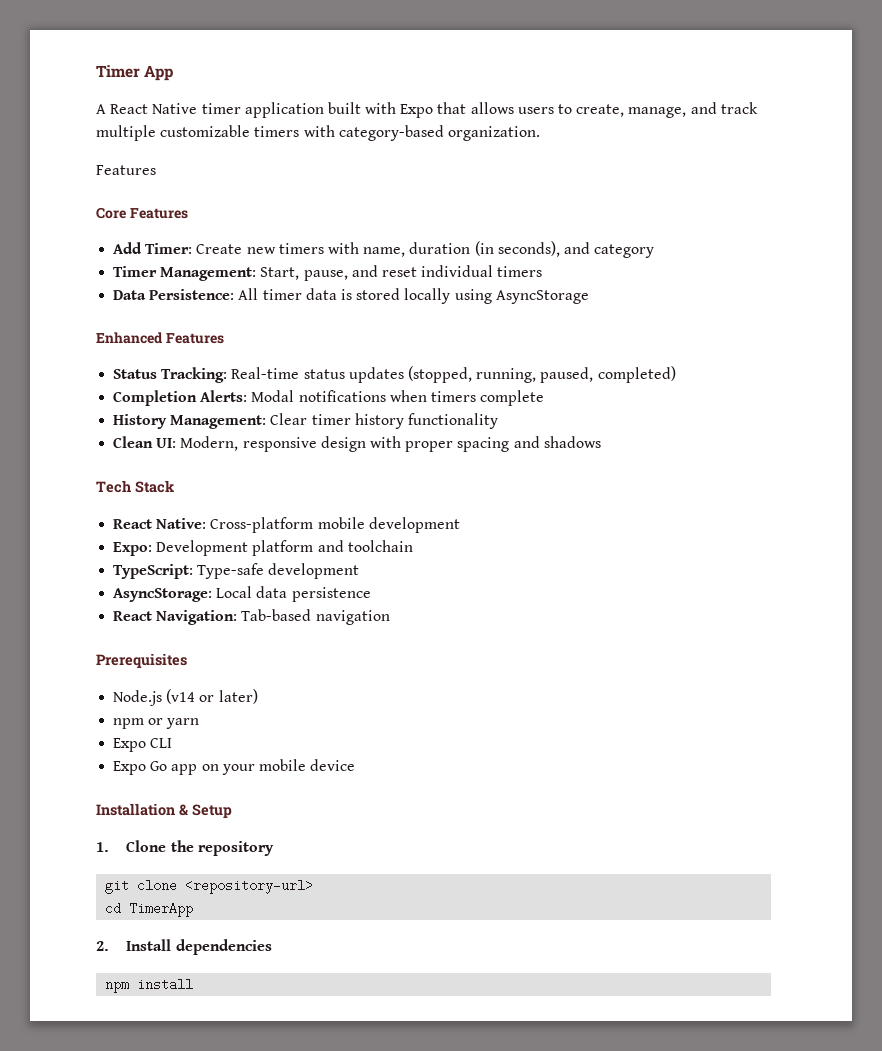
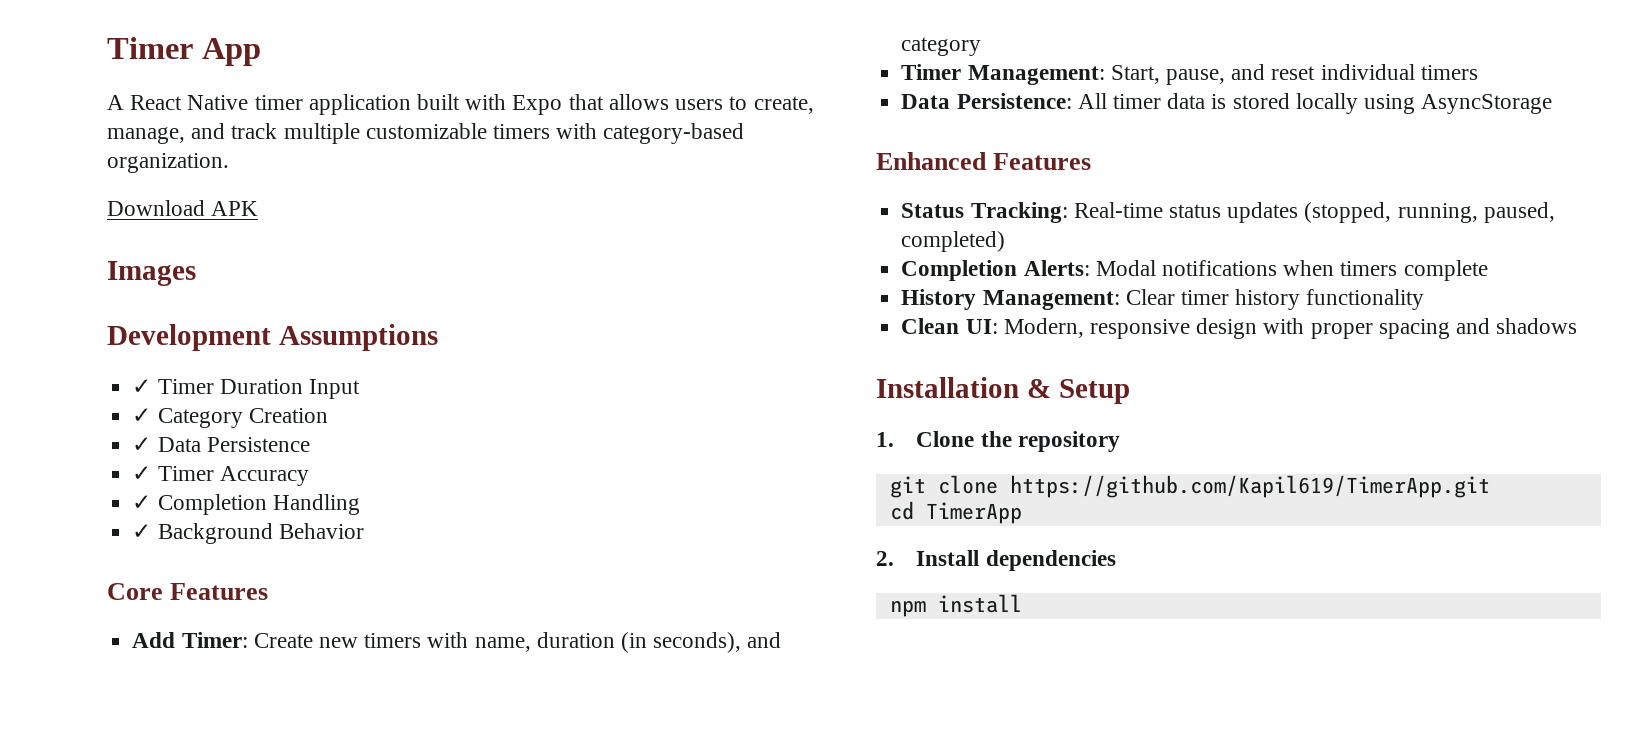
  A React Native timer application built with Expo that allows users to create, manage, and track multiple customizable timers with category-based organization.
- Features
+ Download APK
+ Images
+ Development Assumptions
+ ✓ Timer Duration Input
+ ✓ Category Creation
+ ✓ Data Persistence
+ ✓ Timer Accuracy
+ ✓ Completion Handling
+ ✓ Background Behavior
- Tech Stack
- React Native: Cross-platform mobile development
- Expo: Development platform and toolchain
- TypeScript: Type-safe development
- AsyncStorage: Local data persistence
- React Navigation: Tab-based navigation
- Prerequisites
- Node.js (v14 or later)
- npm or yarn
- Expo CLI
- Expo Go app on your mobile device
- git clone <repository-url>
+ git clone https://github.com/Kapil619/TimerApp.git

